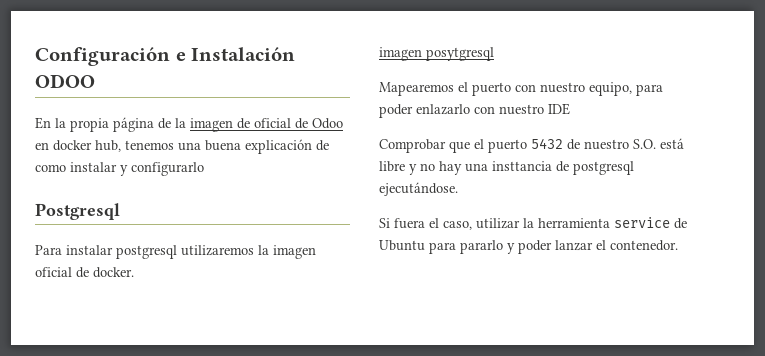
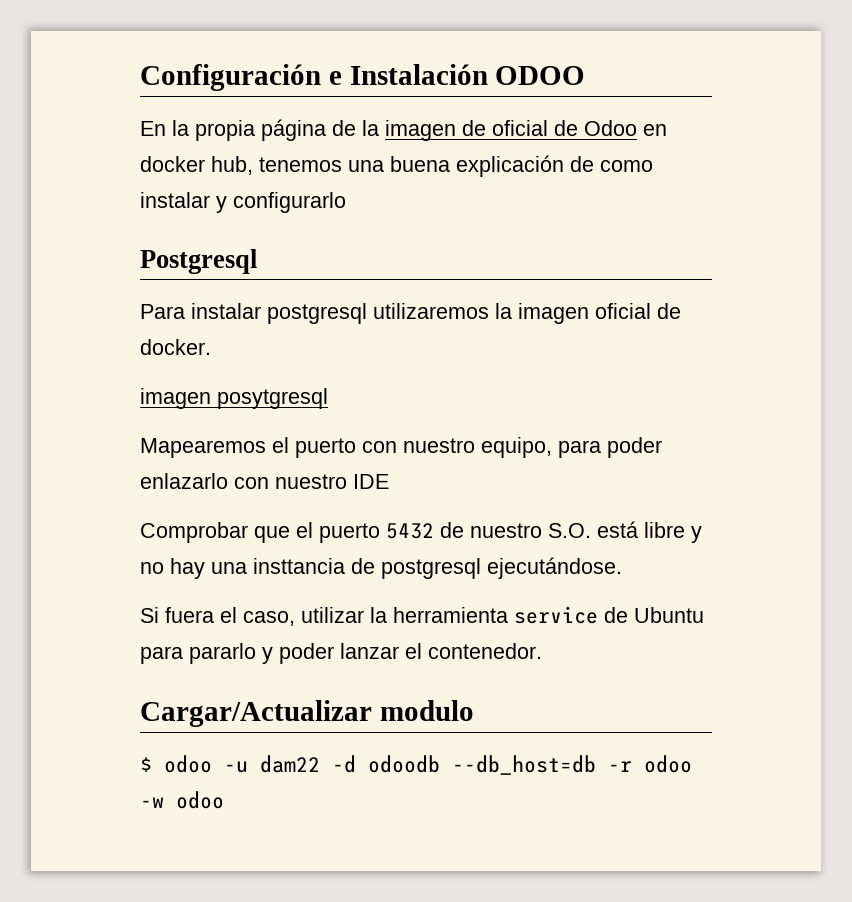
+ Cargar/Actualizar modulo
+ $ odoo -u dam22 -d odoodb --db_host=db -r odoo -w odoo

